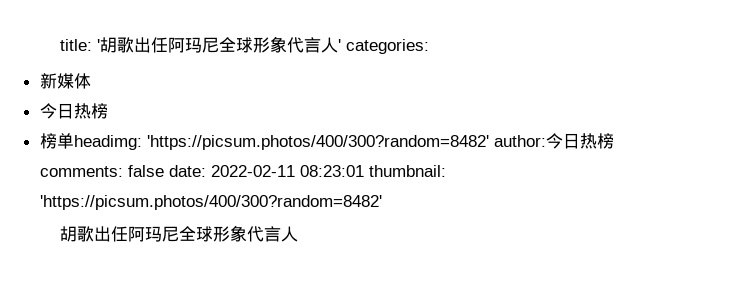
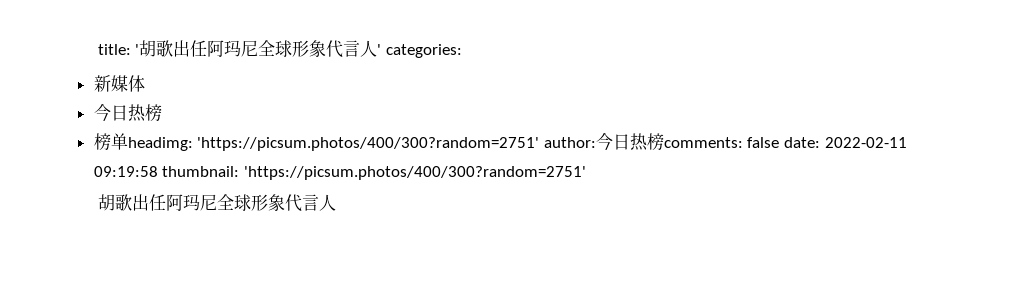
- 榜单headimg: 'https://picsum.photos/400/300?random=8482' author:今日热榜comments: false date: 2022-02-11 08:23:01 thumbnail: 'https://picsum.photos/400/300?random=8482'
+ 榜单headimg: 'https://picsum.photos/400/300?random=2751' author:今日热榜comments: false date: 2022-02-11 09:19:58 thumbnail: 'https://picsum.photos/400/300?random=2751'

